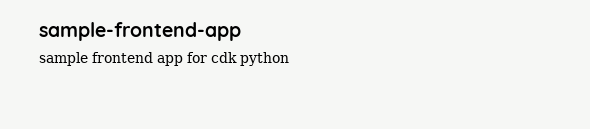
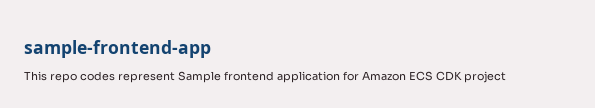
- sample frontend app for cdk python
+ This repo codes represent Sample frontend application for Amazon ECS CDK project

